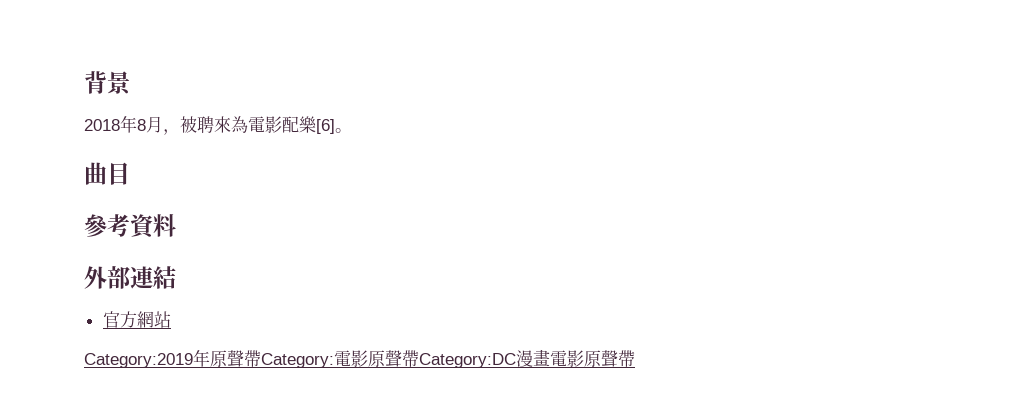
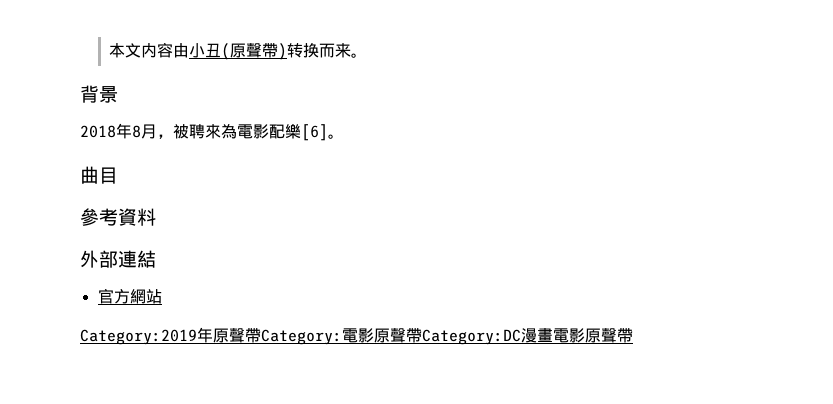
+ 本文内容由小丑(原聲帶)转换而来。

